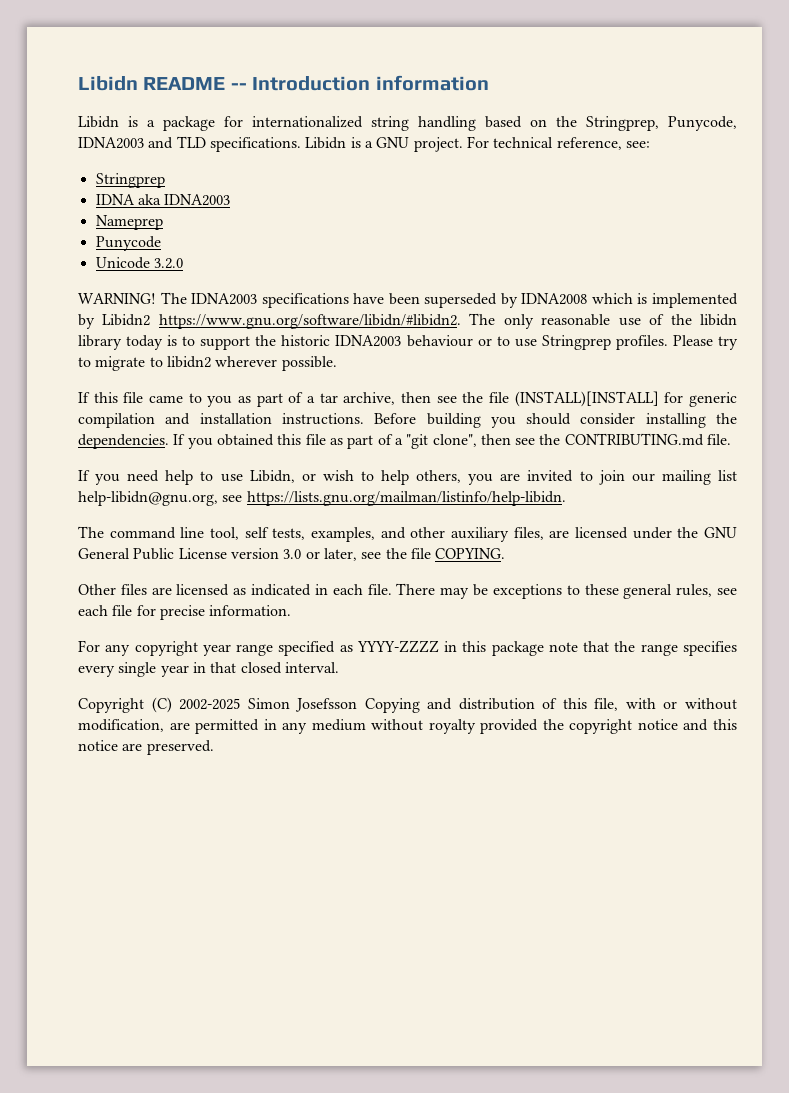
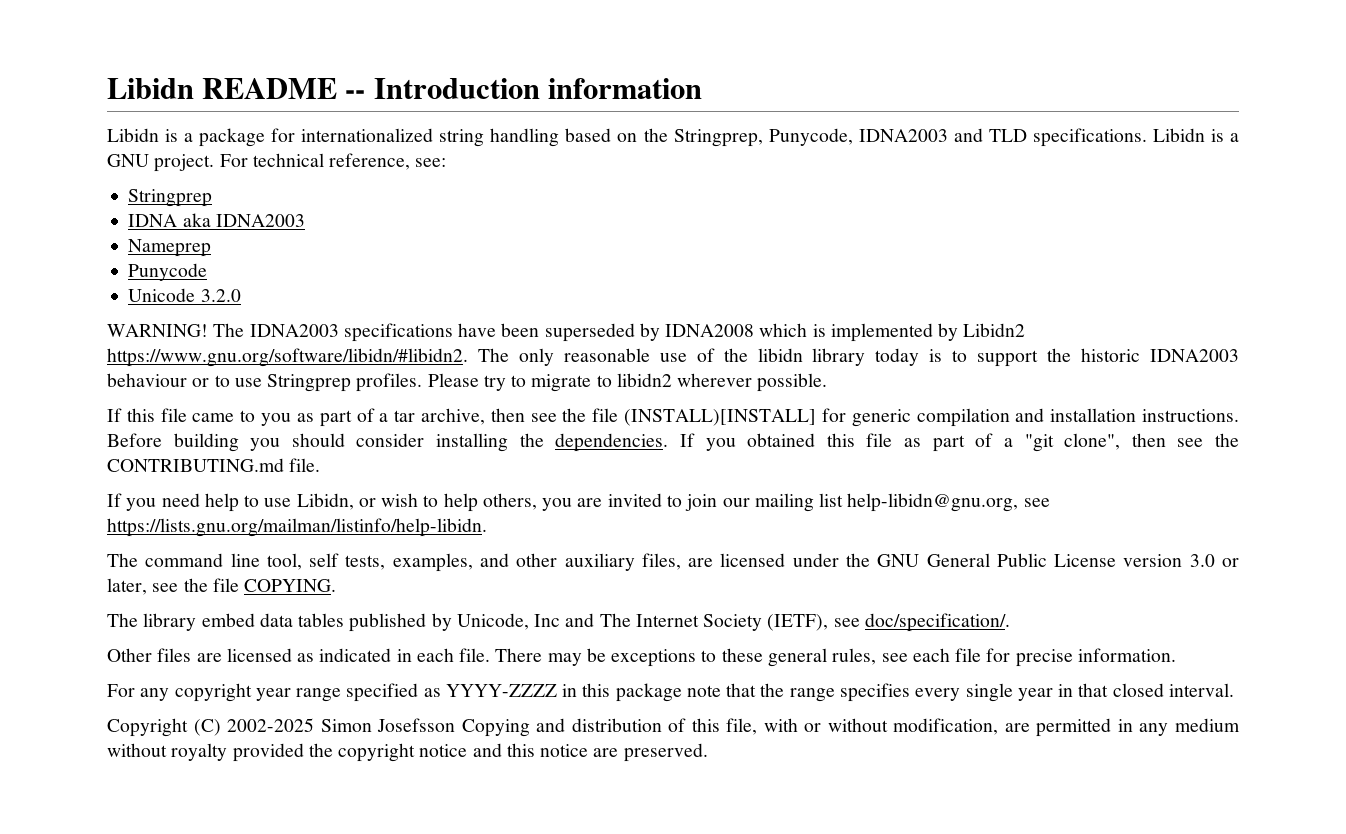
+ The library embed data tables published by Unicode, Inc and The Internet Society (IETF), see doc/specification/.

